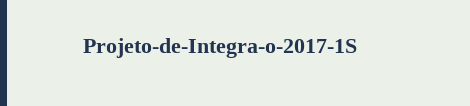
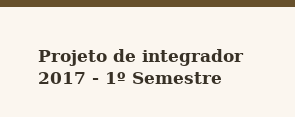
- Projeto-de-Integra-o-2017-1S
+ Projeto de integrador 2017 - 1º Semestre

